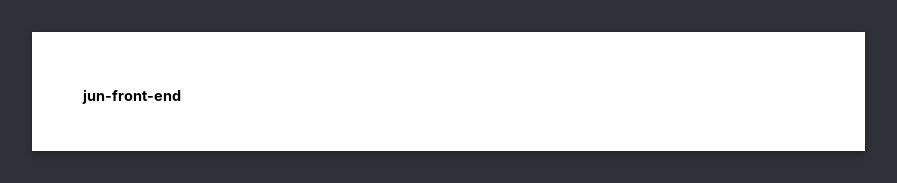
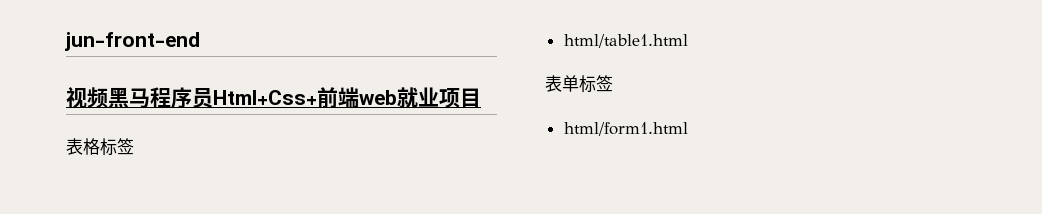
+ 视频黑马程序员Html+Css+前端web就业项目
+ 表格标签
+ html/table1.html
+ 表单标签
+ html/form1.html

